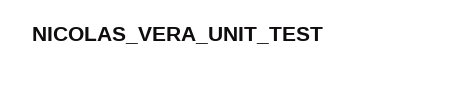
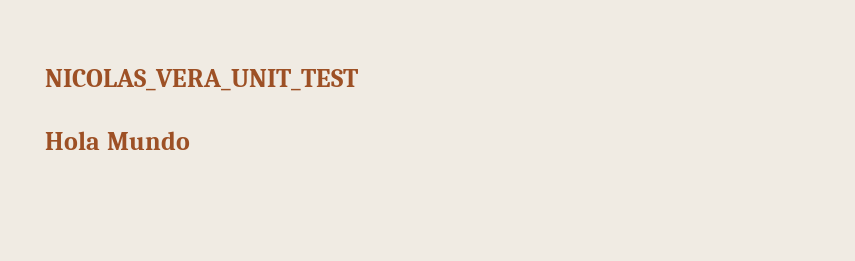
+ Hola Mundo

